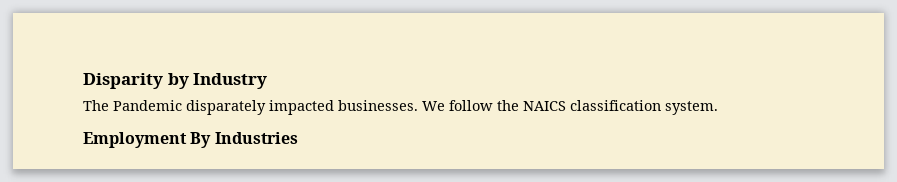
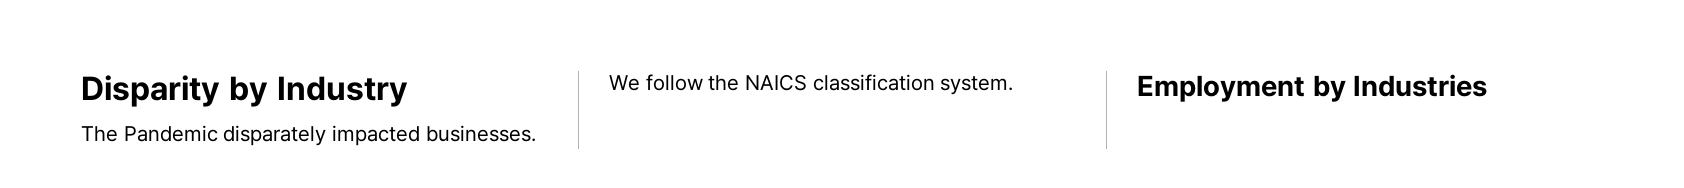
- Employment By Industries
+ Employment by Industries

